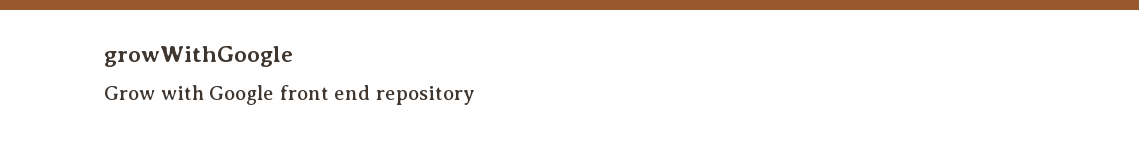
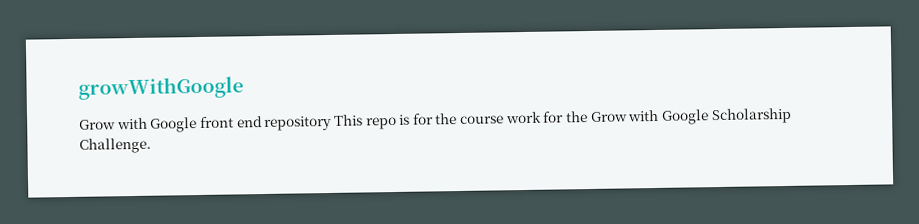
- Grow with Google front end repository
+ Grow with Google front end repository This repo is for the course work for the Grow with Google Scholarship Challenge.

